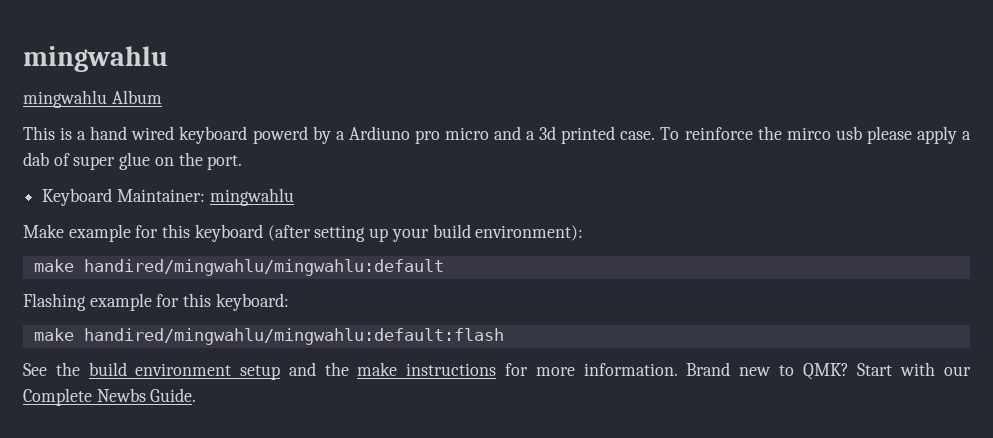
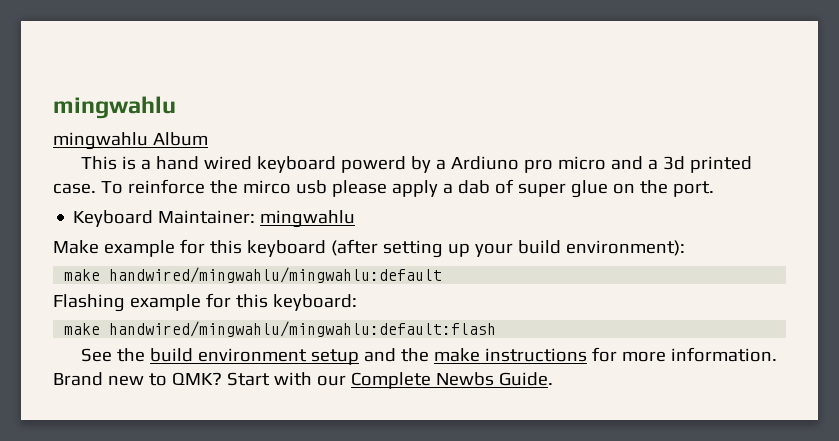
- make handired/mingwahlu/mingwahlu:default
+ make handwired/mingwahlu/mingwahlu:default
- make handired/mingwahlu/mingwahlu:default:flash
+ make handwired/mingwahlu/mingwahlu:default:flash

